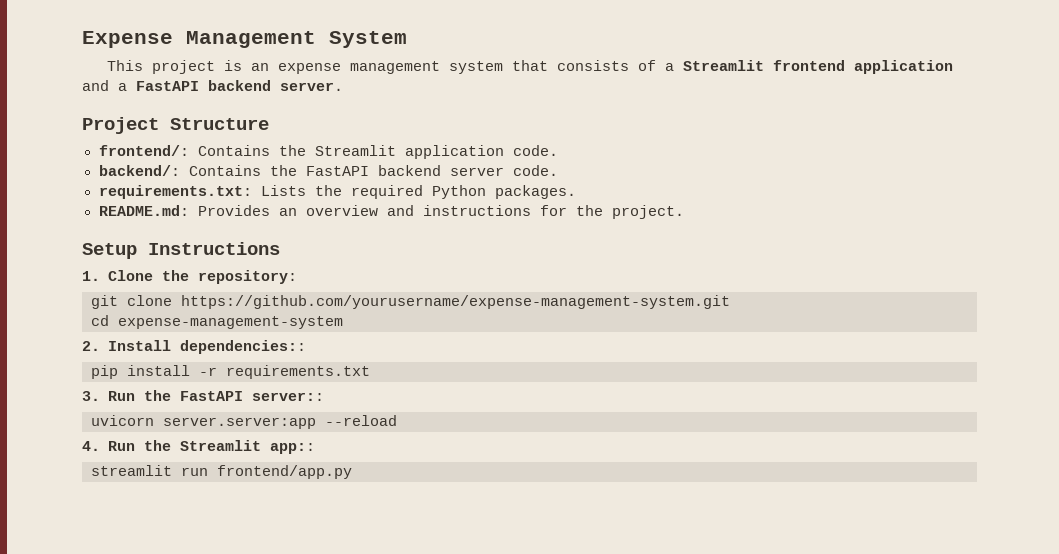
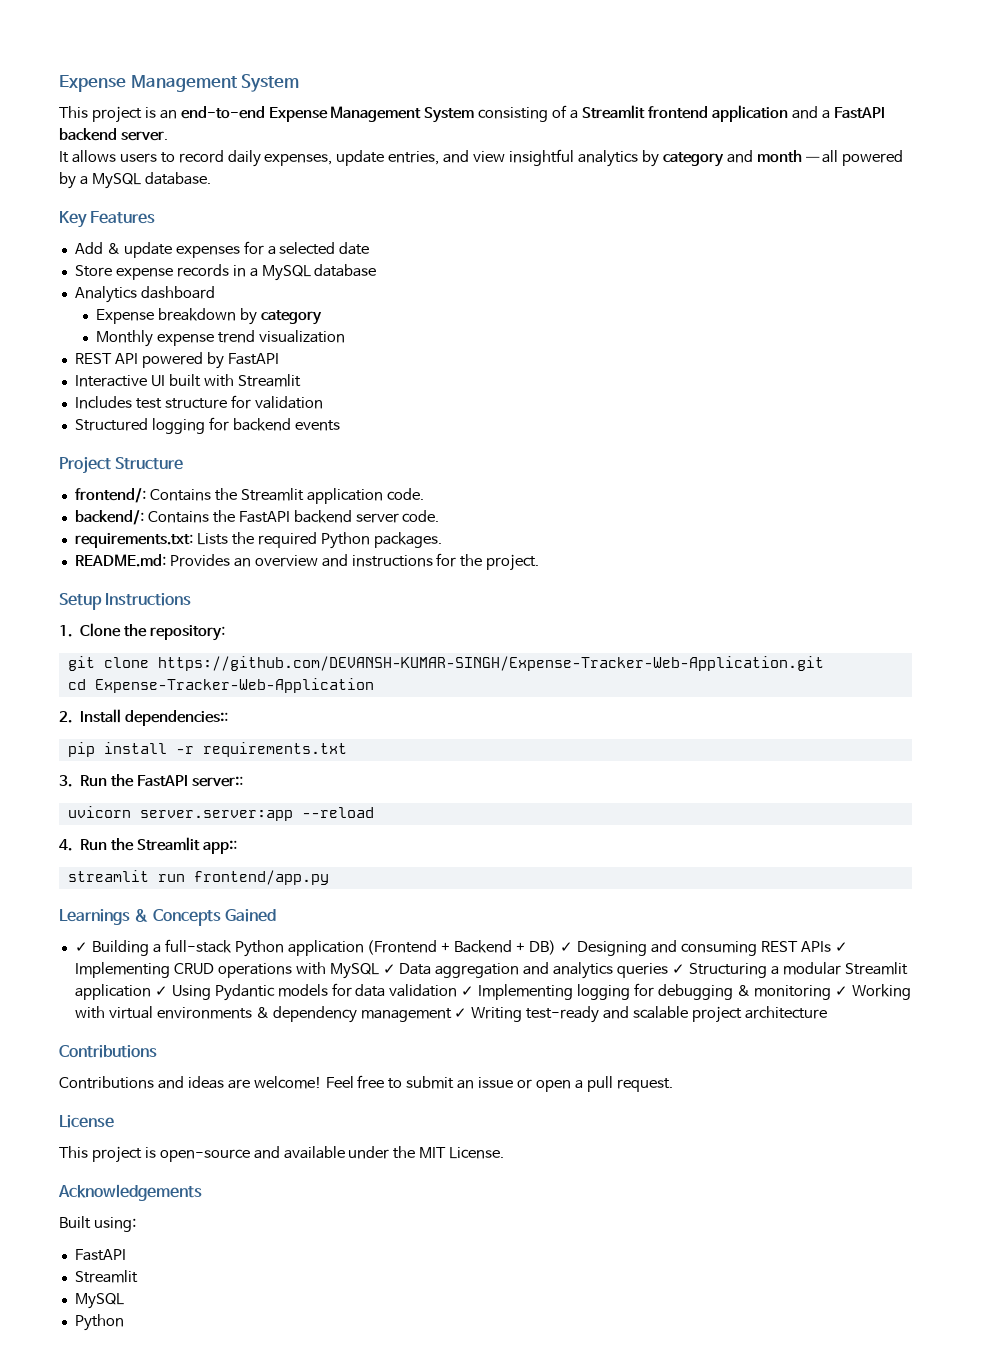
- This project is an expense management system that consists of a Streamlit frontend application and a FastAPI backend server.
+ This project is an end-to-end Expense Management System consisting of a Streamlit frontend application and a FastAPI backend server.
+ It allows users to record daily expenses, update entries, and view insightful analytics by category and month — all powered by a MySQL database.
+ Key Features
+ Add & update expenses for a selected date
+ Store expense records in a MySQL database
+ Analytics dashboard
+ Expense breakdown by category
+ Monthly expense trend visualization
+ REST API powered by FastAPI
+ Interactive UI built with Streamlit
+ Includes test structure for validation
+ Structured logging for backend events
- git clone https://github.com/yourusername/expense-management-system.git
+ git clone https://github.com/DEVANSH-KUMAR-SINGH/Expense-Tracker-Web-Application.git
- cd expense-management-system
+ cd Expense-Tracker-Web-Application
+ Learnings & Concepts Gained
+ ✓ Building a full-stack Python application (Frontend + Backend + DB) ✓ Designing and consuming REST APIs ✓ Implementing CRUD operations with MySQL ✓ Data aggregation and analytics queries ✓ Structuring a modular Streamlit application ✓ Using Pydantic models for data validation ✓ Implementing logging for debugging & monitoring ✓ Working with virtual environments & dependency management ✓ Writing test-ready and scalable project architecture
+ Contributions
+ Contributions and ideas are welcome! Feel free to submit an issue or open a pull request.
+ License
+ This project is open-source and available under the MIT License.
+ Acknowledgements
+ Built using:
+ FastAPI
+ Streamlit
+ MySQL
+ Python

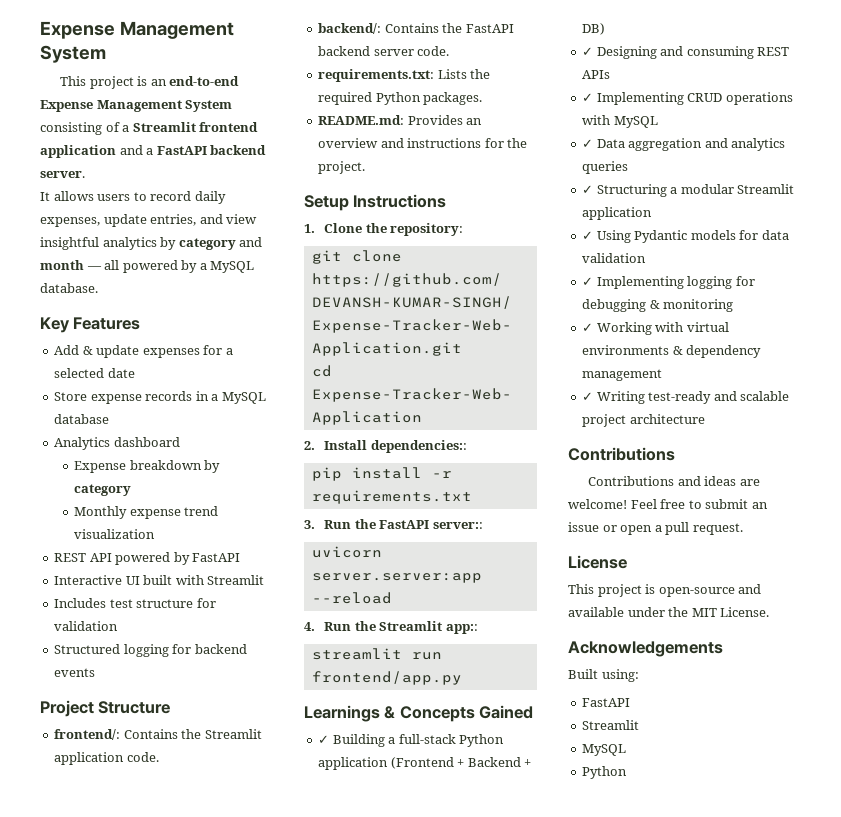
- ✓ Building a full-stack Python application (Frontend + Backend + DB) ✓ Designing and consuming REST APIs ✓ Implementing CRUD operations with MySQL ✓ Data aggregation and analytics queries ✓ Structuring a modular Streamlit application ✓ Using Pydantic models for data validation ✓ Implementing logging for debugging & monitoring ✓ Working with virtual environments & dependency management ✓ Writing test-ready and scalable project architecture
+ ✓ Building a full-stack Python application (Frontend + Backend + DB)
+ ✓ Designing and consuming REST APIs
+ ✓ Implementing CRUD operations with MySQL
+ ✓ Data aggregation and analytics queries
+ ✓ Structuring a modular Streamlit application
+ ✓ Using Pydantic models for data validation
+ ✓ Implementing logging for debugging & monitoring
+ ✓ Working with virtual environments & dependency management
+ ✓ Writing test-ready and scalable project architecture

